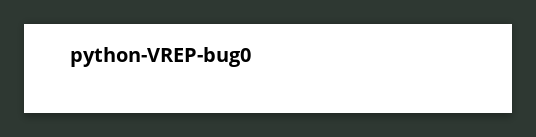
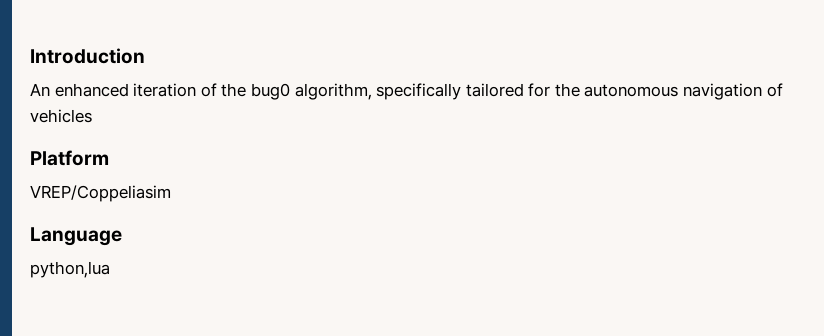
- python-VREP-bug0
+ Introduction
+ An enhanced iteration of the bug0 algorithm, specifically tailored for the autonomous navigation of vehicles
+ Platform
+ VREP/Coppeliasim
+ Language
+ python,lua

